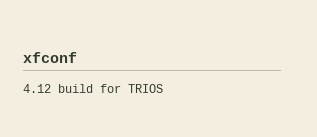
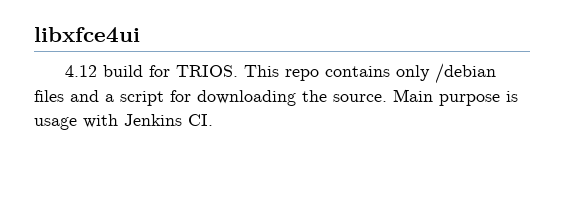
- xfconf
+ libxfce4ui
- 4.12 build for TRIOS
+ 4.12 build for TRIOS. This repo contains only /debian files and a script for downloading the source. Main purpose is usage with Jenkins CI.

